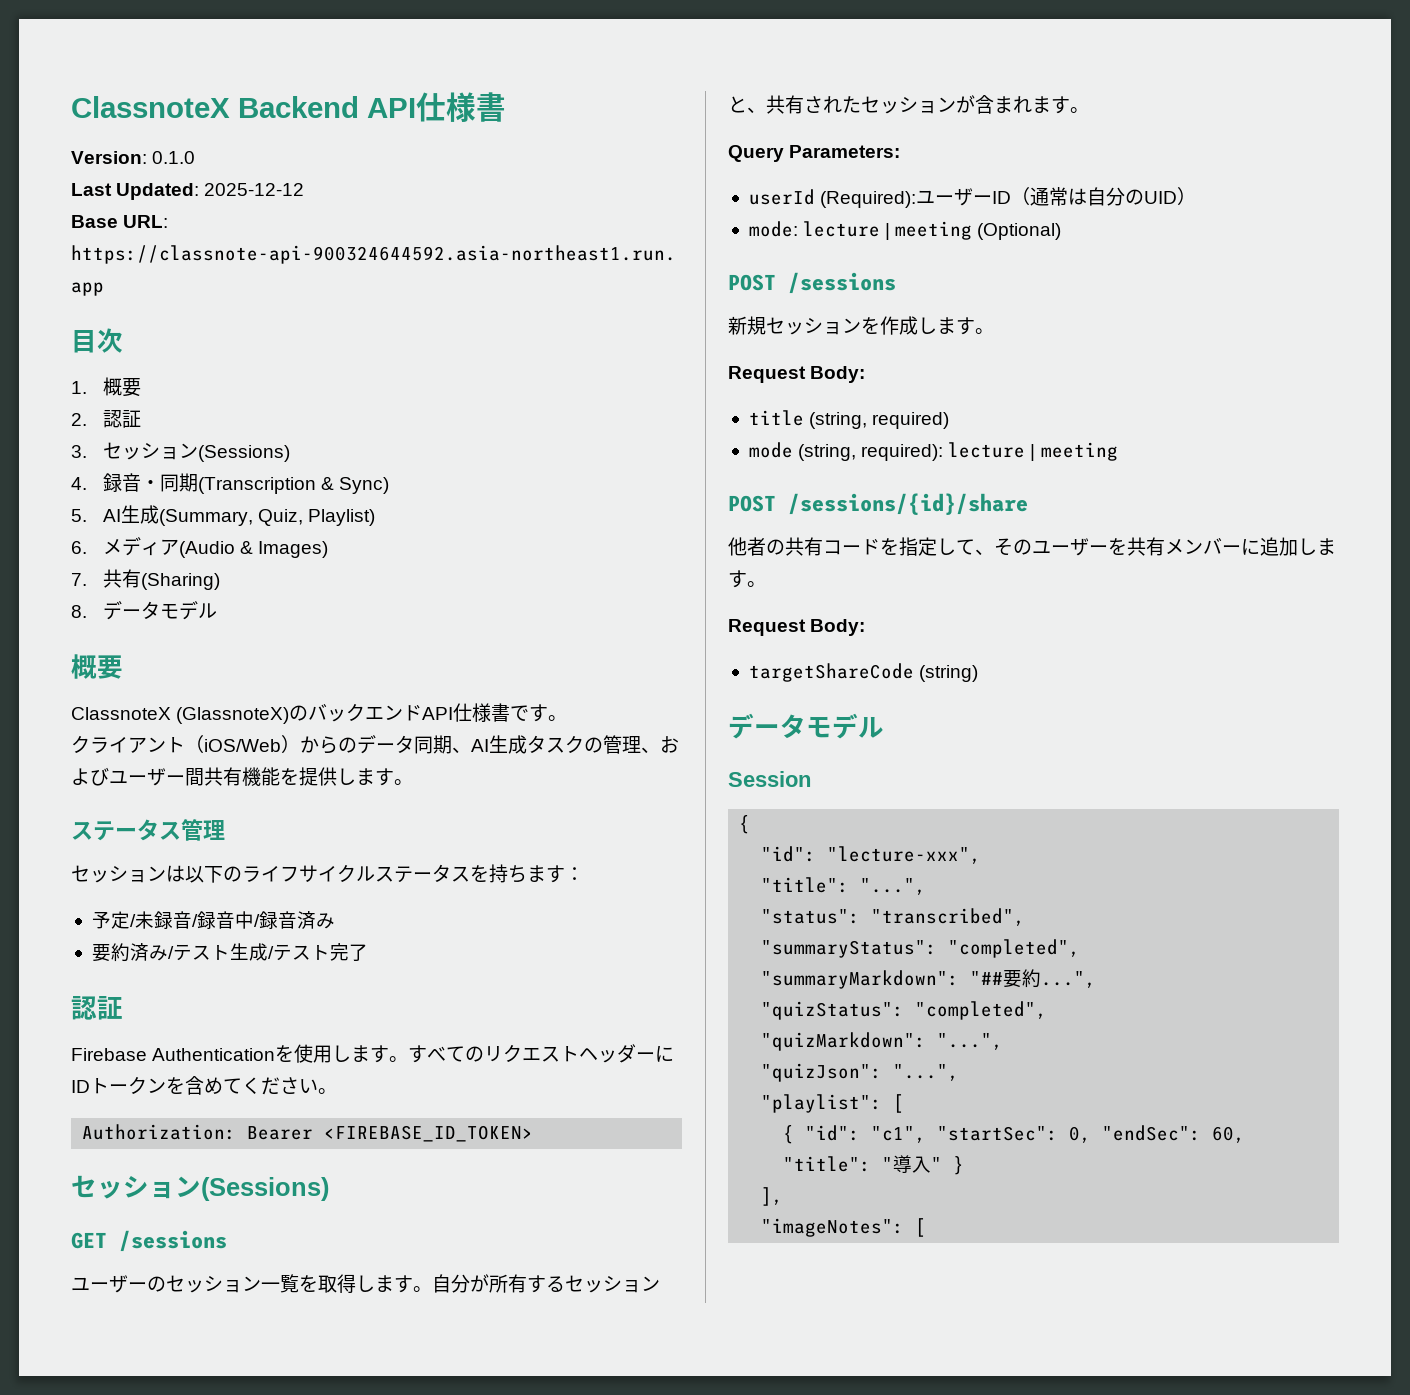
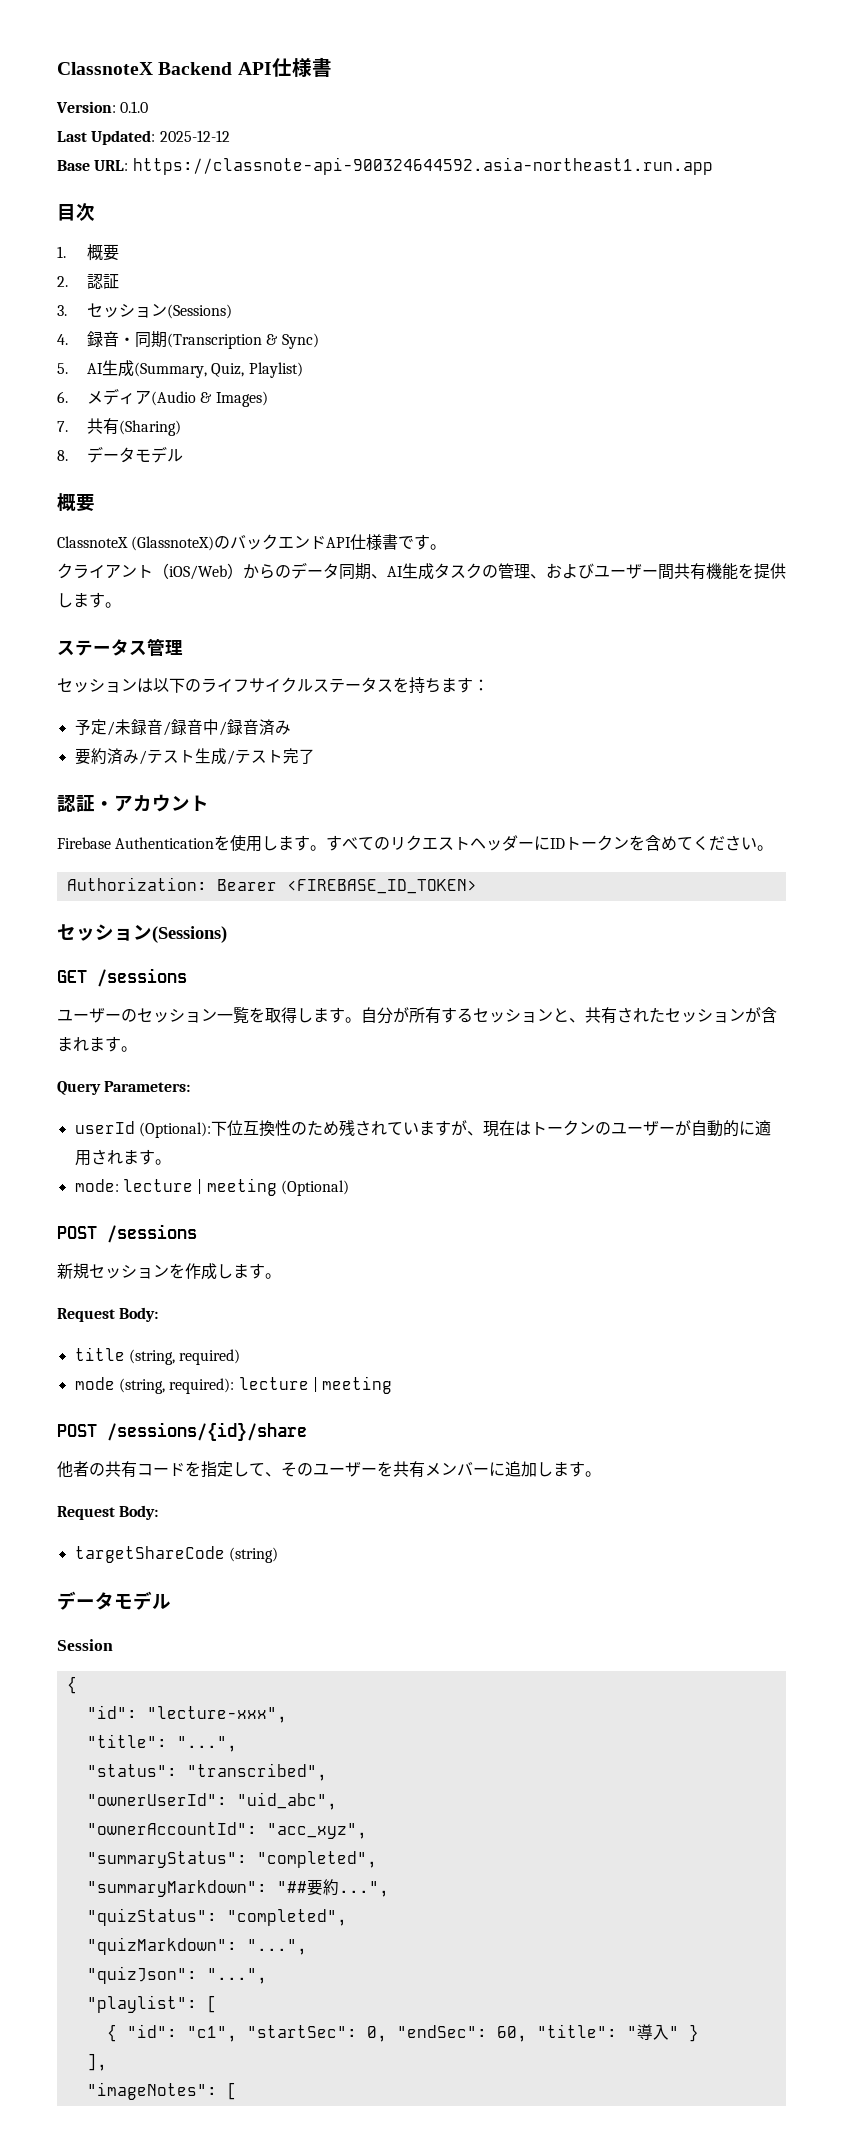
  要約済み/テスト生成/テスト完了
- 認証
+ 認証・アカウント
- userId (Required):ユーザーID（通常は自分のUID）
+ userId (Optional):下位互換性のため残されていますが、現在はトークンのユーザーが自動的に適用されます。
+ "ownerUserId": "uid_abc",
+ "ownerAccountId": "acc_xyz",

